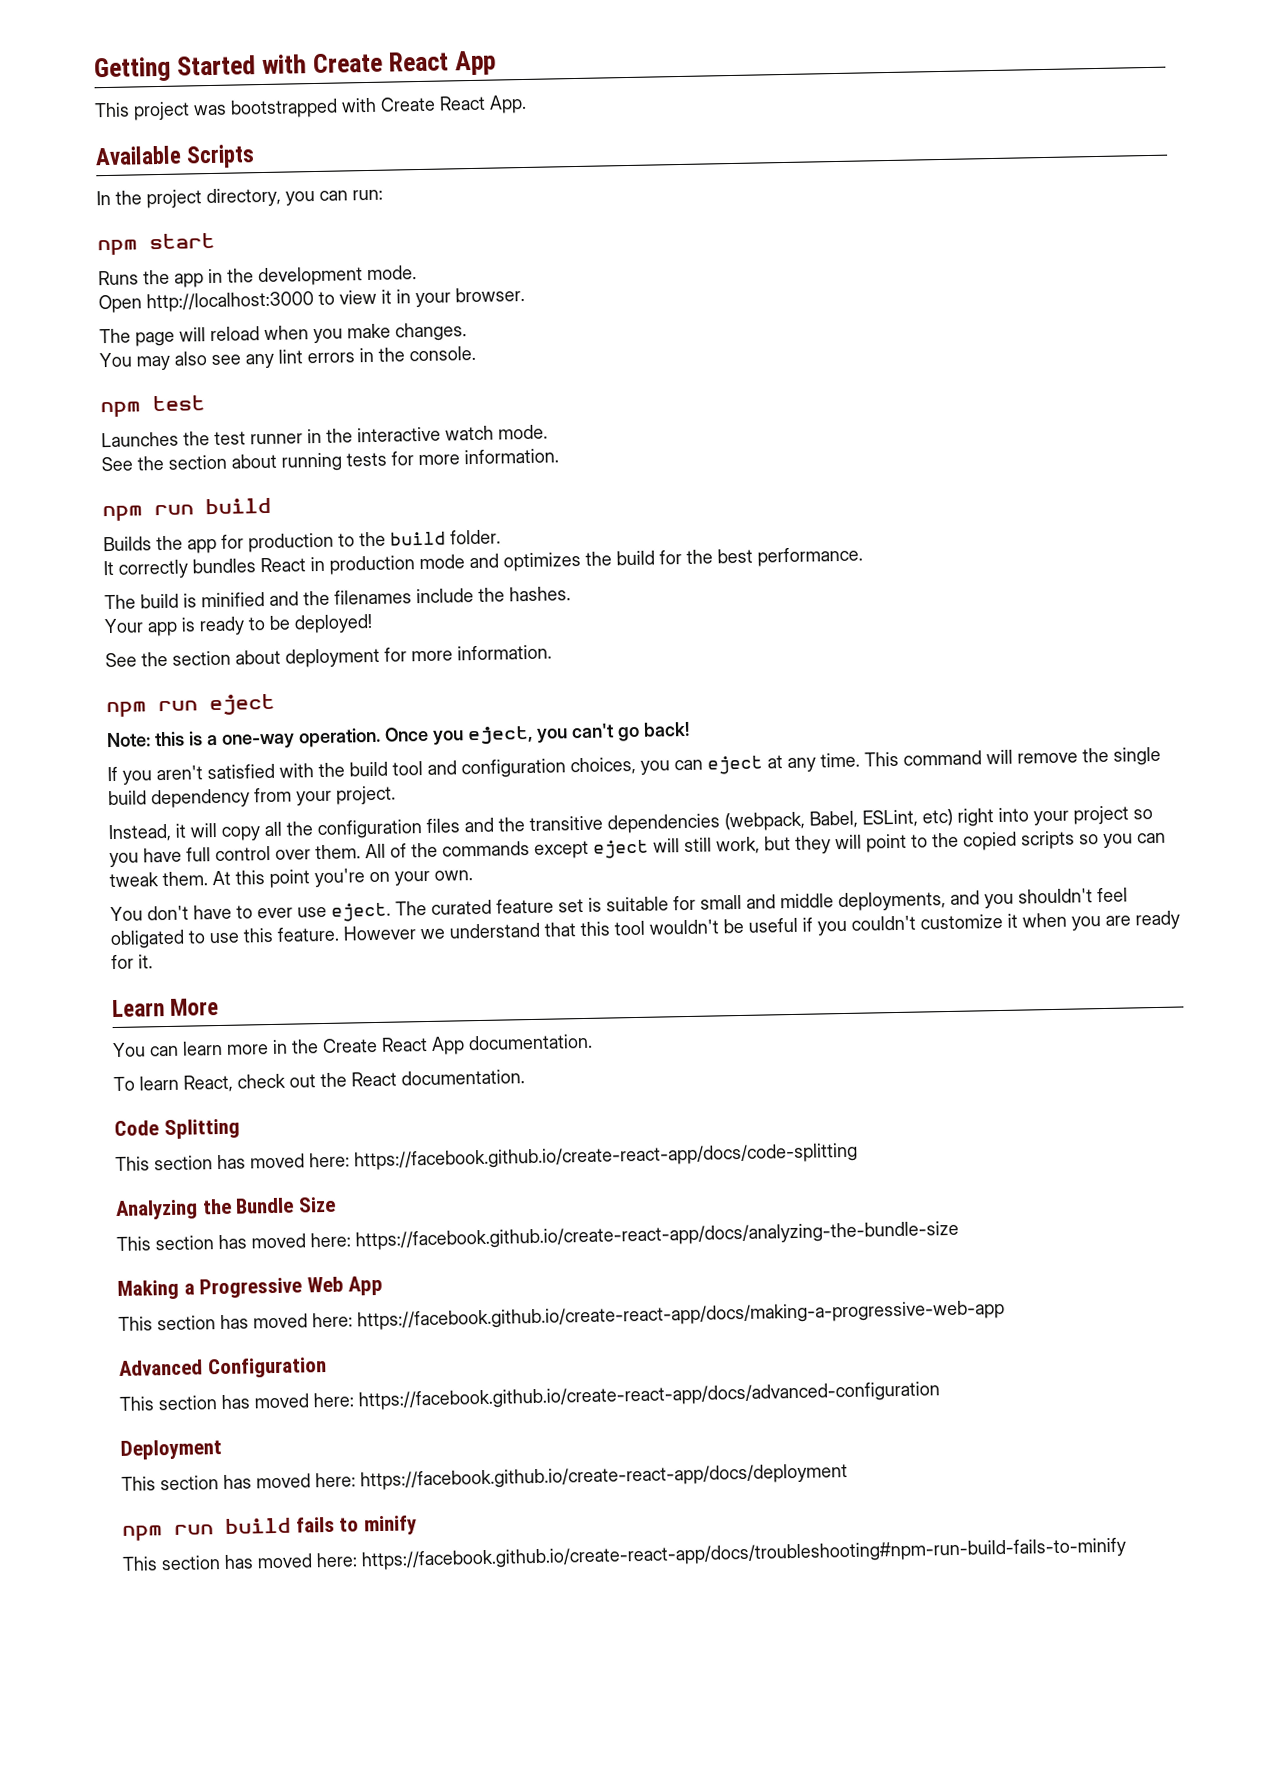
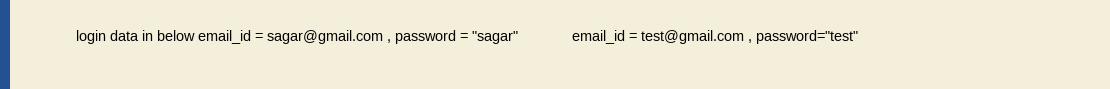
- Getting Started with Create React App
- This project was bootstrapped with Create React App.
- Available Scripts
- In the project directory, you can run:
- npm start
- Runs the app in the development mode.
- Open http://localhost:3000 to view it in your browser.
- The page will reload when you make changes.
- You may also see any lint errors in the console.
- npm test
- Launches the test runner in the interactive watch mode.
- See the section about running tests for more information.
- npm run build
- Builds the app for production to the build folder.
- It correctly bundles React in production mode and optimizes the build for the best performance.
- The build is minified and the filenames include the hashes.
- Your app is ready to be deployed!
- See the section about deployment for more information.
- npm run eject
- Note: this is a one-way operation. Once you eject, you can't go back!
- If you aren't satisfied with the build tool and configuration choices, you can eject at any time. This command will remove the single build dependency from your project.
- Instead, it will copy all the configuration files and the transitive dependencies (webpack, Babel, ESLint, etc) right into your project so you have full control over them. All of the commands except eject will still work, but they will point to the copied scripts so you can tweak them. At this point you're on your own.
- You don't have to ever use eject. The curated feature set is suitable for small and middle deployments, and you shouldn't feel obligated to use this feature. However we understand that this tool wouldn't be useful if you couldn't customize it when you are ready for it.
- Learn More
- You can learn more in the Create React App documentation.
- To learn React, check out the React documentation.
- Code Splitting
- This section has moved here: https://facebook.github.io/create-react-app/docs/code-splitting
- Analyzing the Bundle Size
- This section has moved here: https://facebook.github.io/create-react-app/docs/analyzing-the-bundle-size
- Making a Progressive Web App
- This section has moved here: https://facebook.github.io/create-react-app/docs/making-a-progressive-web-app
- Advanced Configuration
- This section has moved here: https://facebook.github.io/create-react-app/docs/advanced-configuration
- Deployment
- This section has moved here: https://facebook.github.io/create-react-app/docs/deployment
- npm run build fails to minify
- This section has moved here: https://facebook.github.io/create-react-app/docs/troubleshooting#npm-run-build-fails-to-minify
+ login data in below email_id = sagar@gmail.com , password = "sagar" email_id = test@gmail.com , password="test"

